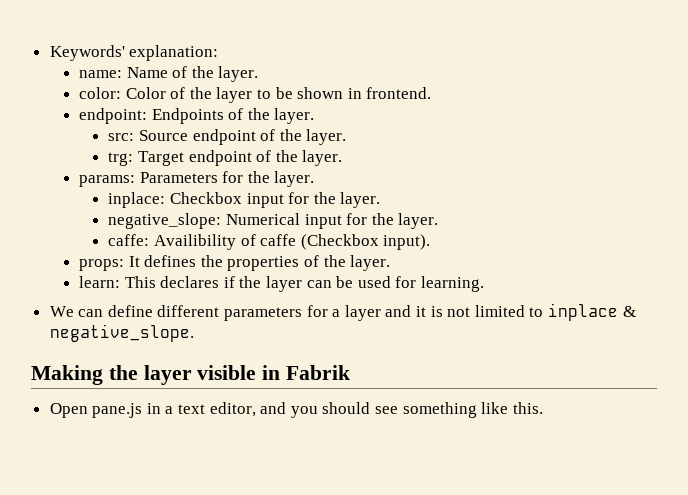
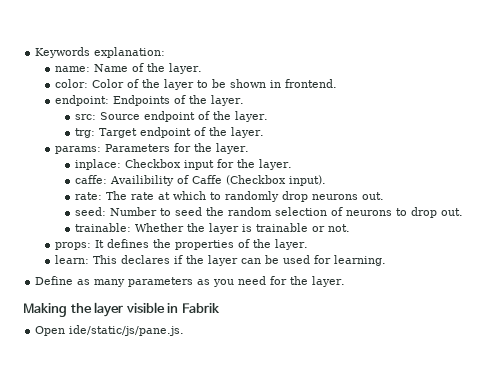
- Keywords' explanation:
+ Keywords explanation:
- negative_slope: Numerical input for the layer.
- caffe: Availibility of caffe (Checkbox input).
+ caffe: Availibility of Caffe (Checkbox input).
+ rate: The rate at which to randomly drop neurons out.
+ seed: Number to seed the random selection of neurons to drop out.
+ trainable: Whether the layer is trainable or not.
- We can define different parameters for a layer and it is not limited to inplace & negative_slope.
+ Define as many parameters as you need for the layer.
- Open pane.js in a text editor, and you should see something like this.
+ Open ide/static/js/pane.js.

